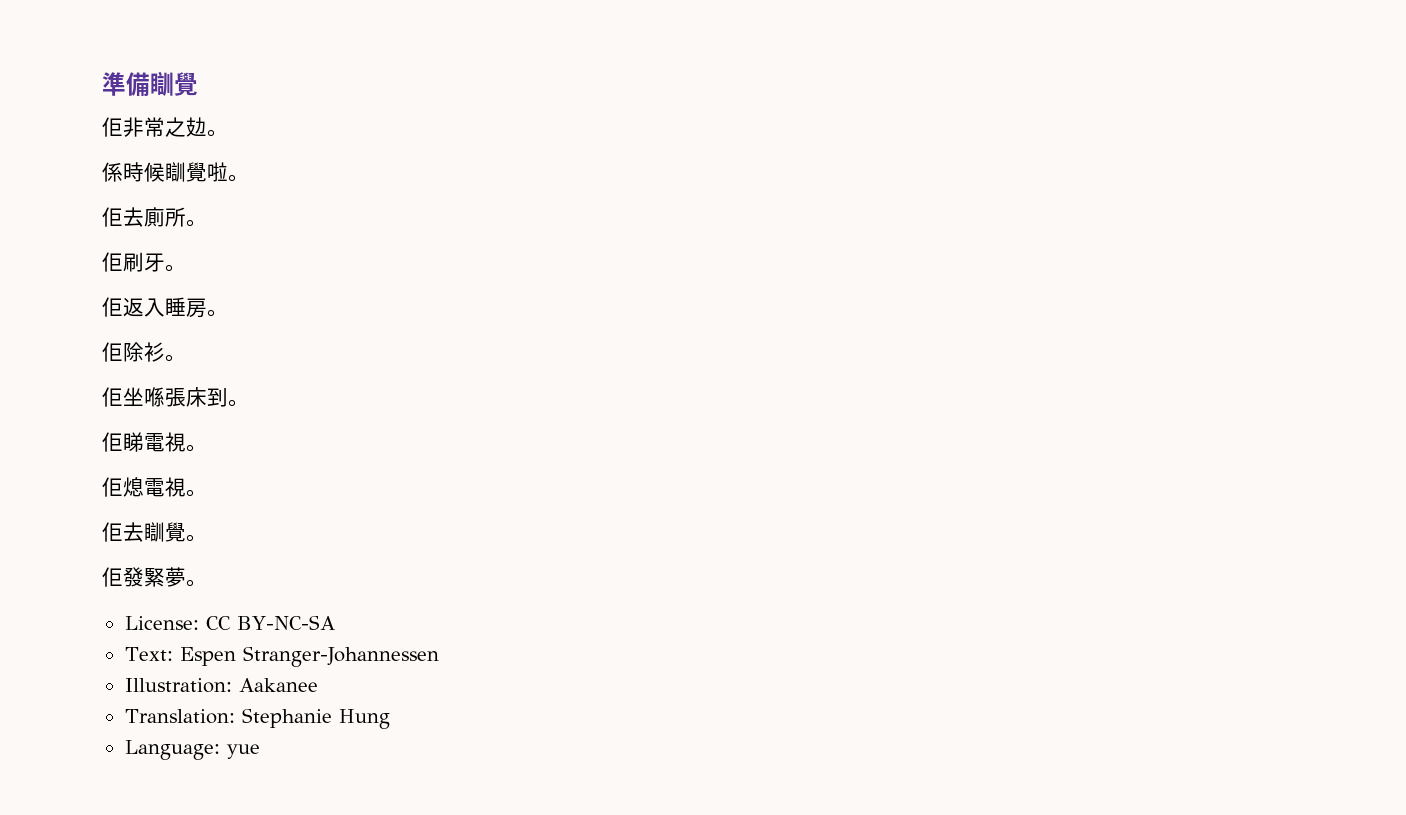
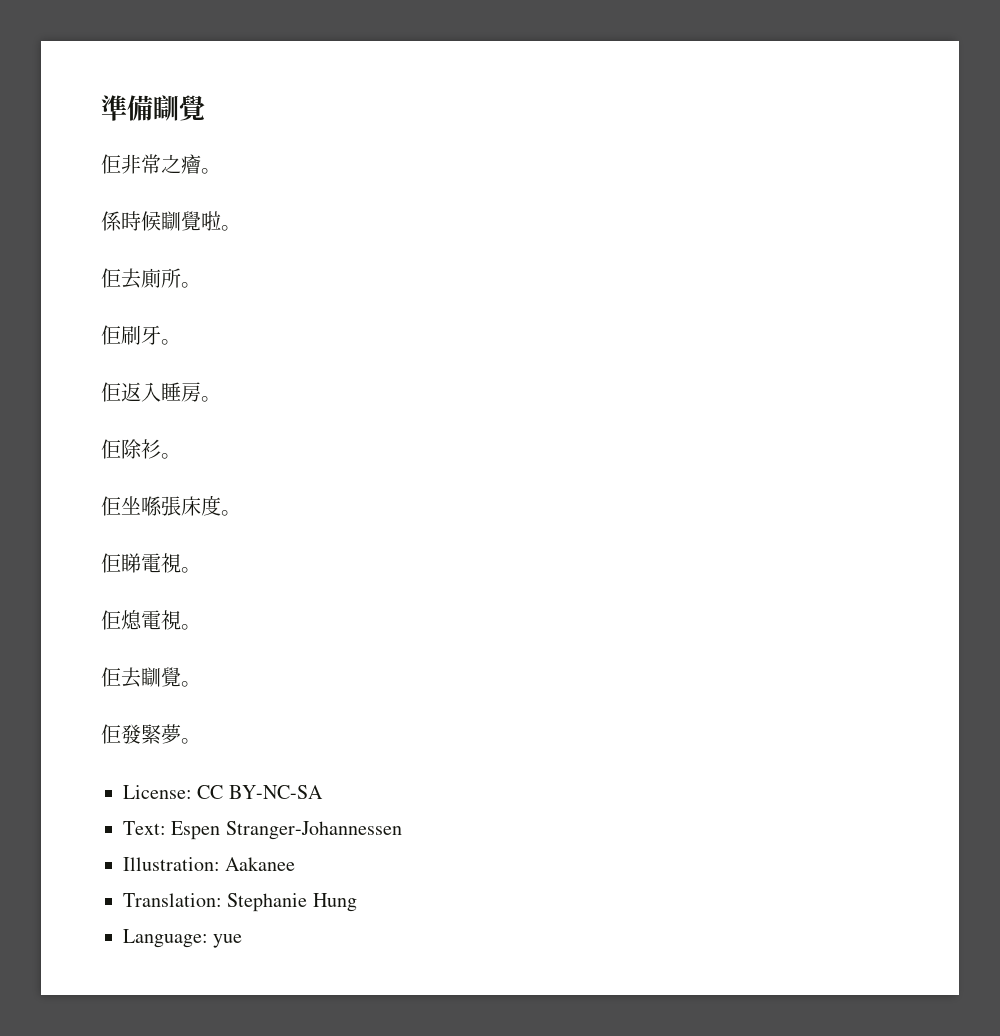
- 佢非常之攰。
+ 佢非常之癐。
- 佢坐喺張床到。
+ 佢坐喺張床度。

